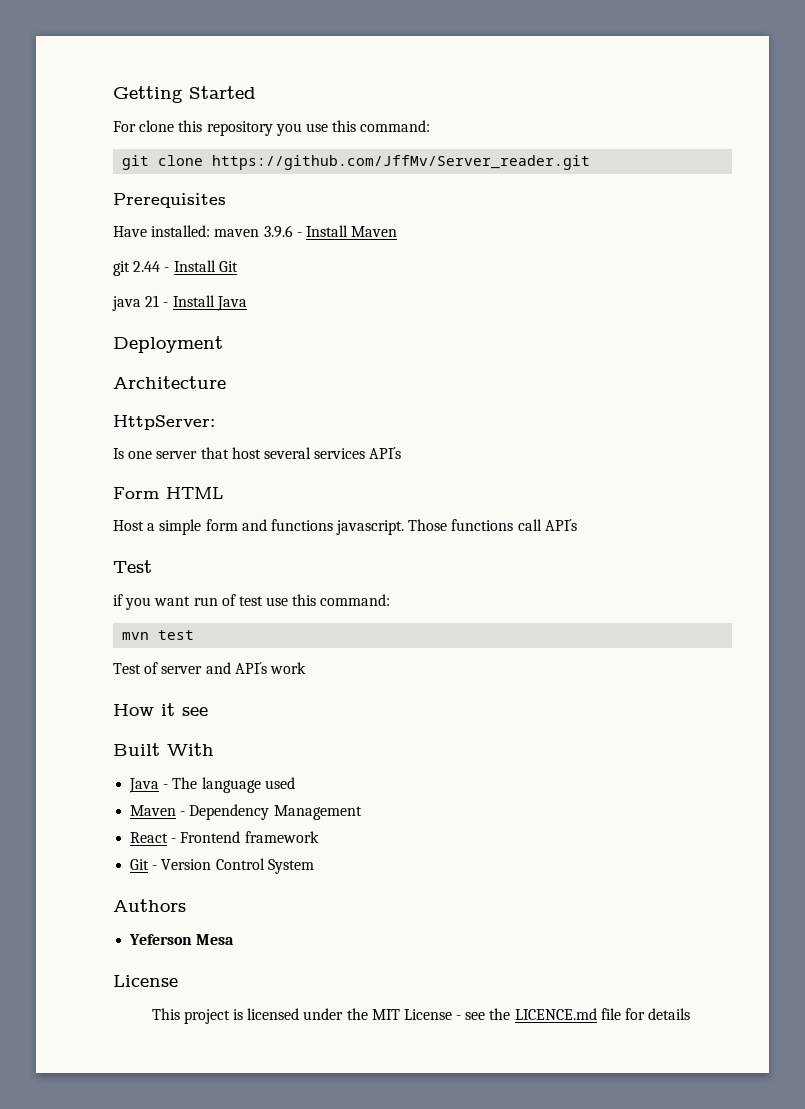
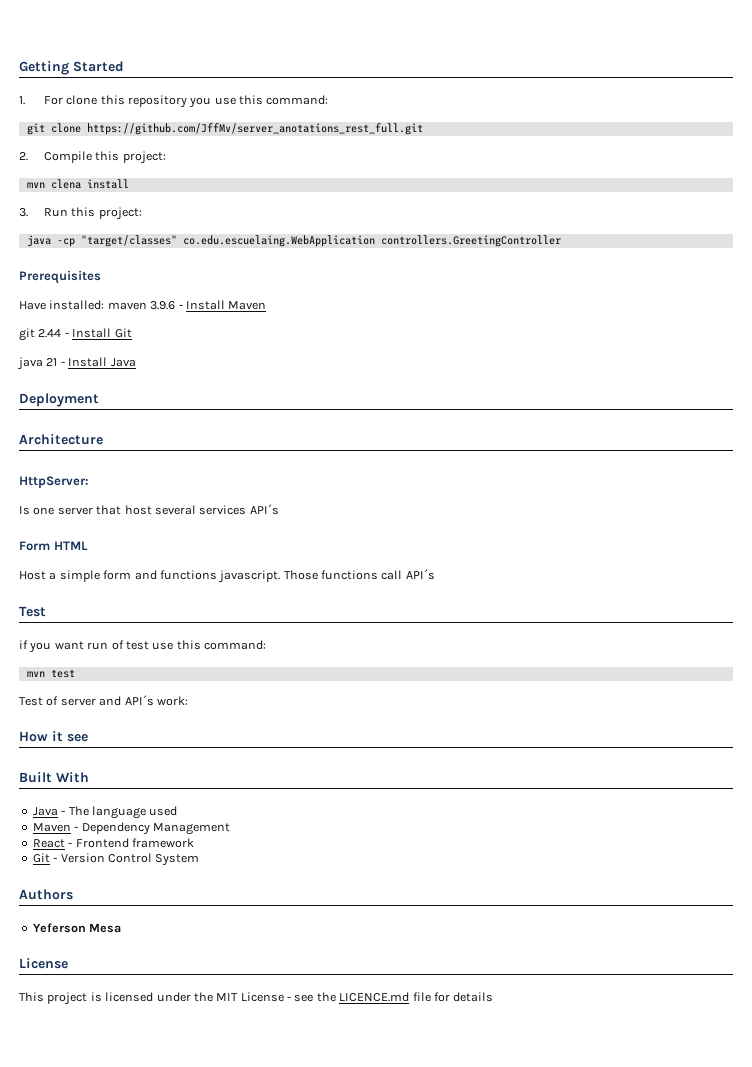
- For clone this repository you use this command:
+ 1. For clone this repository you use this command:
- git clone https://github.com/JffMv/Server_reader.git
+ git clone https://github.com/JffMv/server_anotations_rest_full.git
+ 2. Compile this project:
+ mvn clena install
+ 3. Run this project:
+ java -cp "target/classes" co.edu.escuelaing.WebApplication controllers.GreetingController
- Test of server and API´s work
+ Test of server and API´s work:

